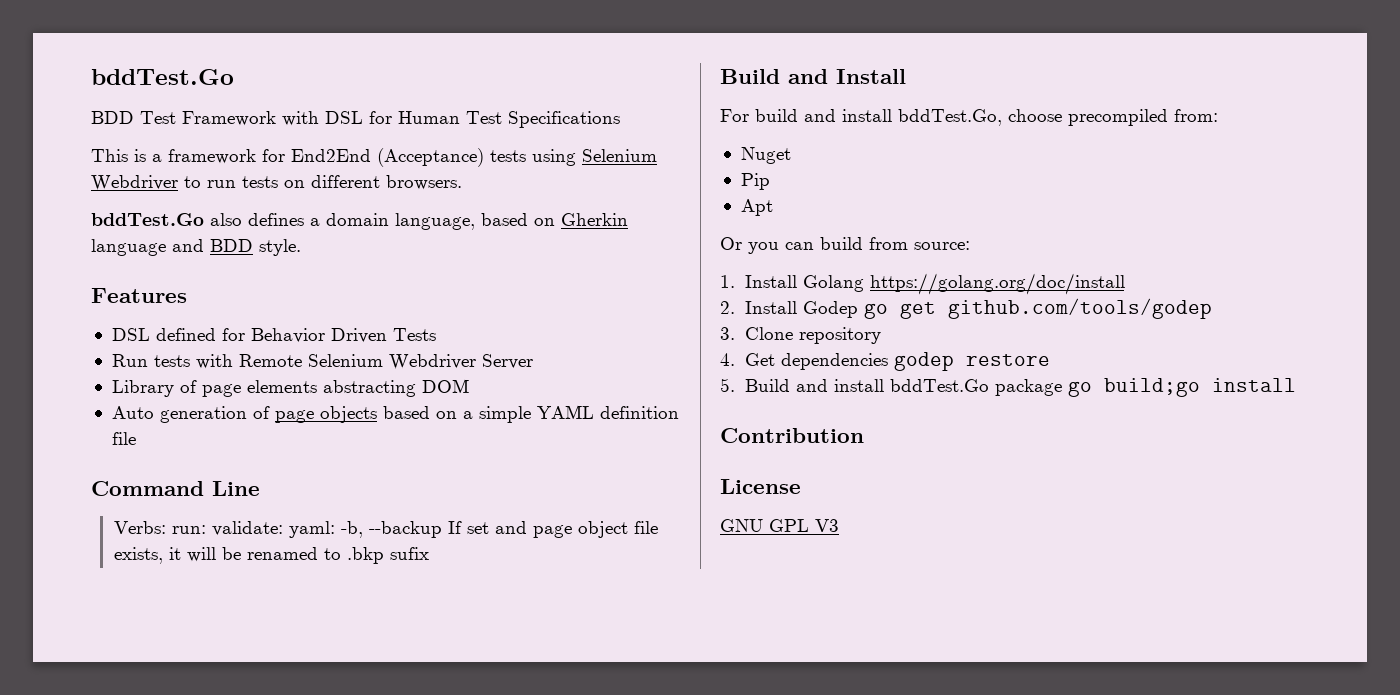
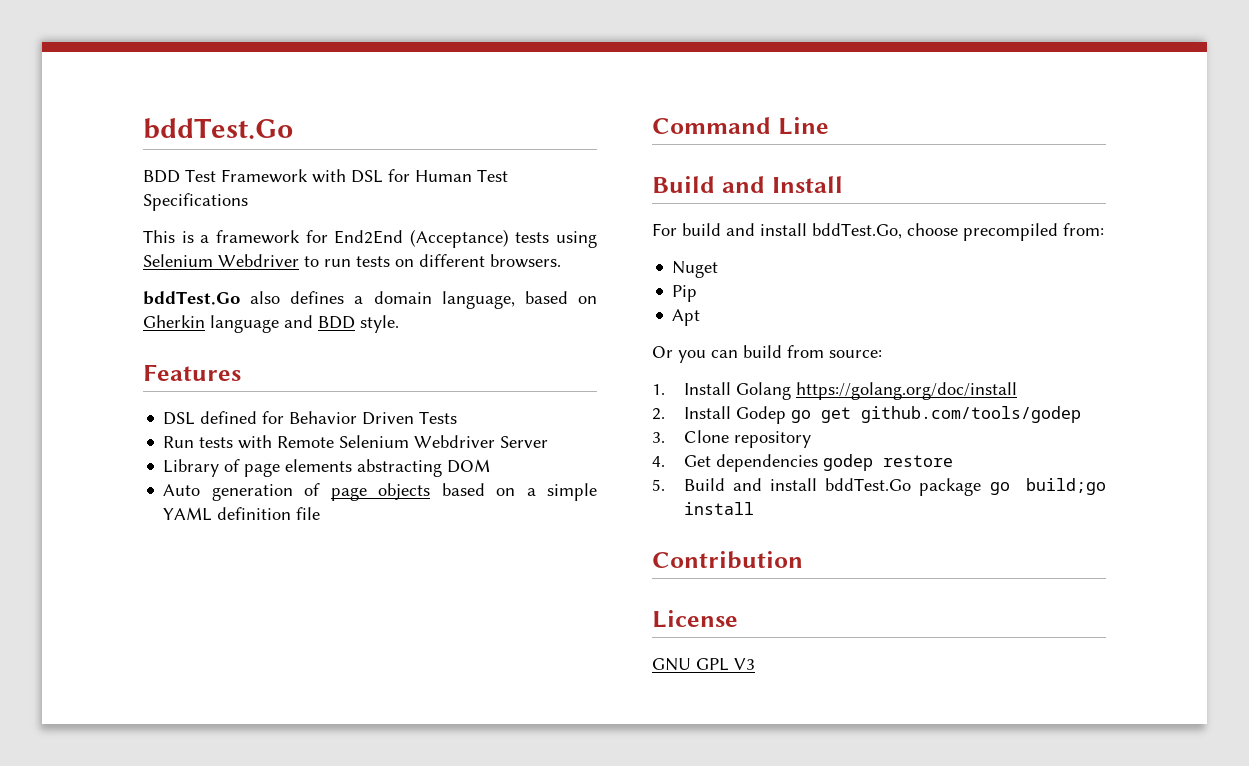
- Verbs: run: validate: yaml: -b, --backup If set and page object file exists, it will be renamed to .bkp sufix

